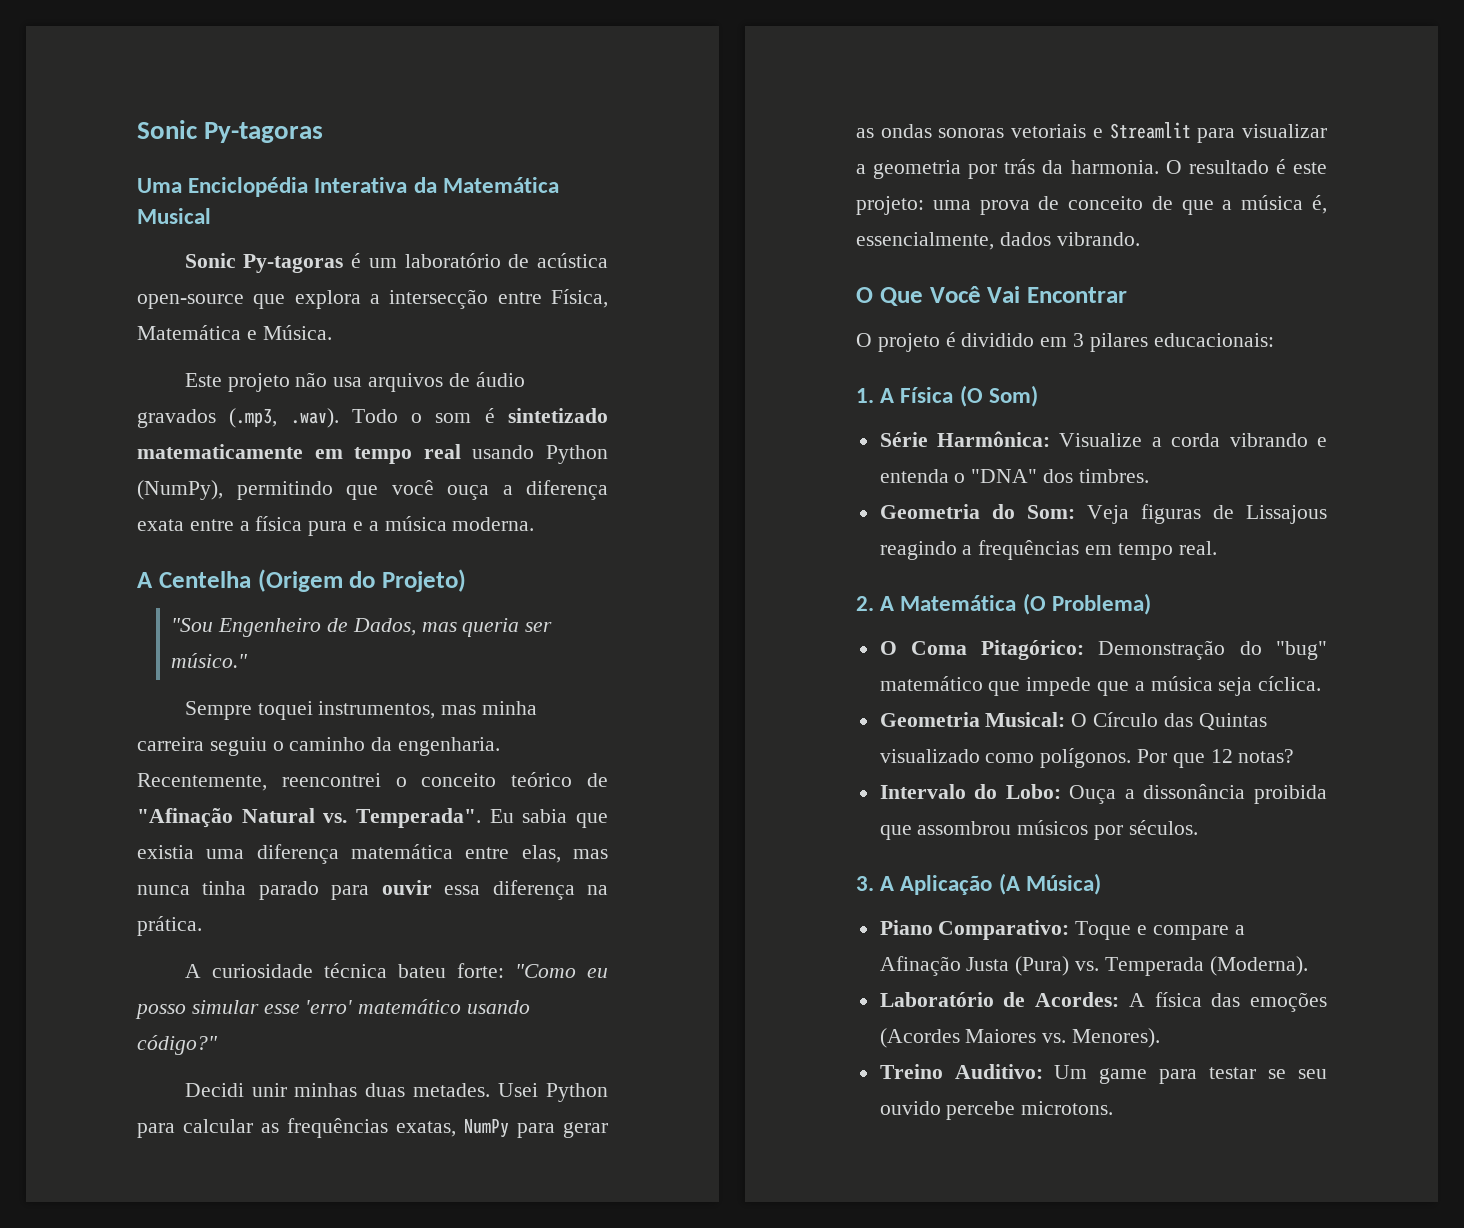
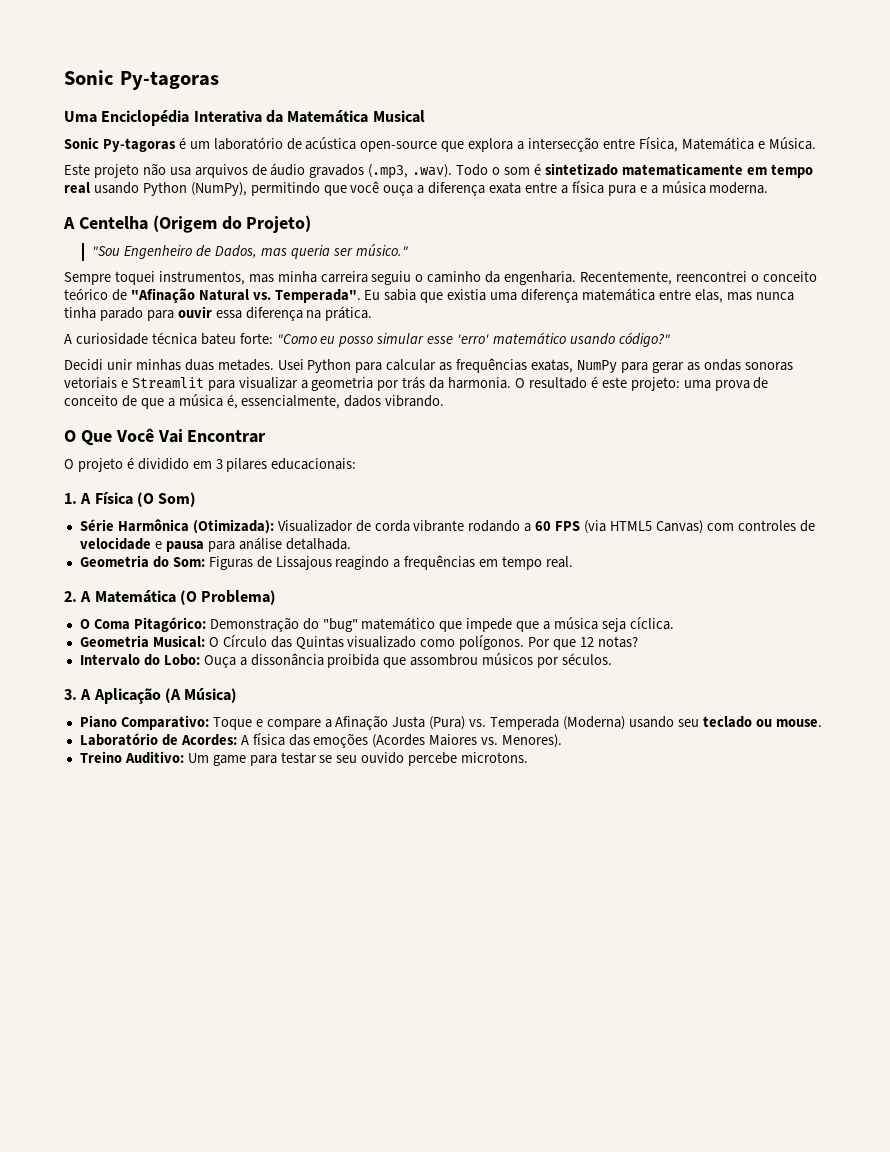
- Série Harmônica: Visualize a corda vibrando e entenda o "DNA" dos timbres.
+ Série Harmônica (Otimizada): Visualizador de corda vibrante rodando a 60 FPS (via HTML5 Canvas) com controles de velocidade e pausa para análise detalhada.
- Geometria do Som: Veja figuras de Lissajous reagindo a frequências em tempo real.
+ Geometria do Som: Figuras de Lissajous reagindo a frequências em tempo real.
- Piano Comparativo: Toque e compare a Afinação Justa (Pura) vs. Temperada (Moderna).
+ Piano Comparativo: Toque e compare a Afinação Justa (Pura) vs. Temperada (Moderna) usando seu teclado ou mouse.

